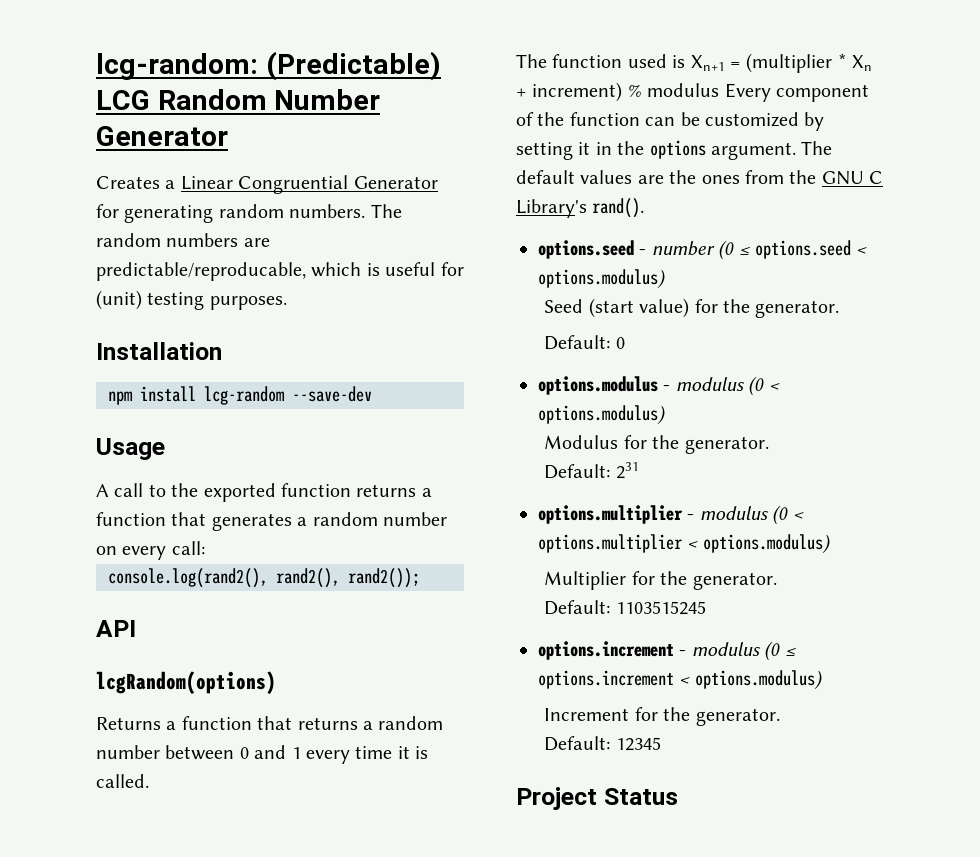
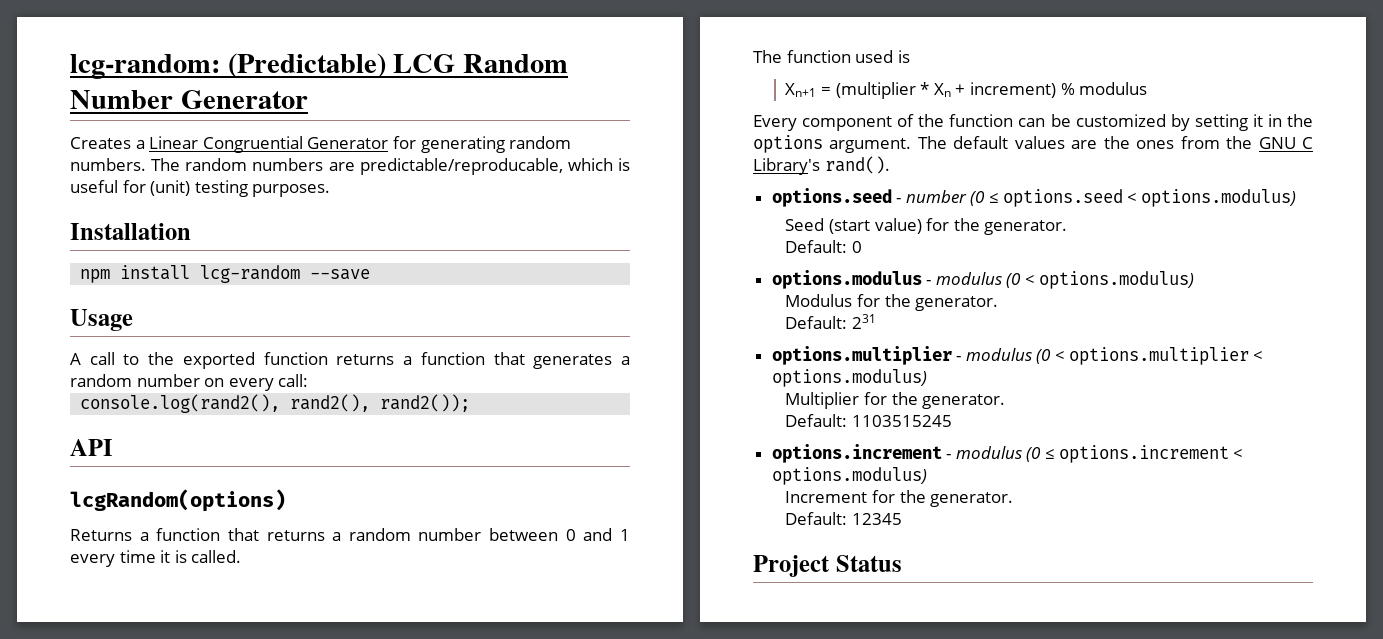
- npm install lcg-random --save-dev
+ npm install lcg-random --save
- The function used is Xn+1 = (multiplier * Xn + increment) % modulus Every component of the function can be customized by setting it in the options argument.
+ The function used is
+ Xn+1 = (multiplier * Xn + increment) % modulus
+ Every component of the function can be customized by setting it in the options argument.

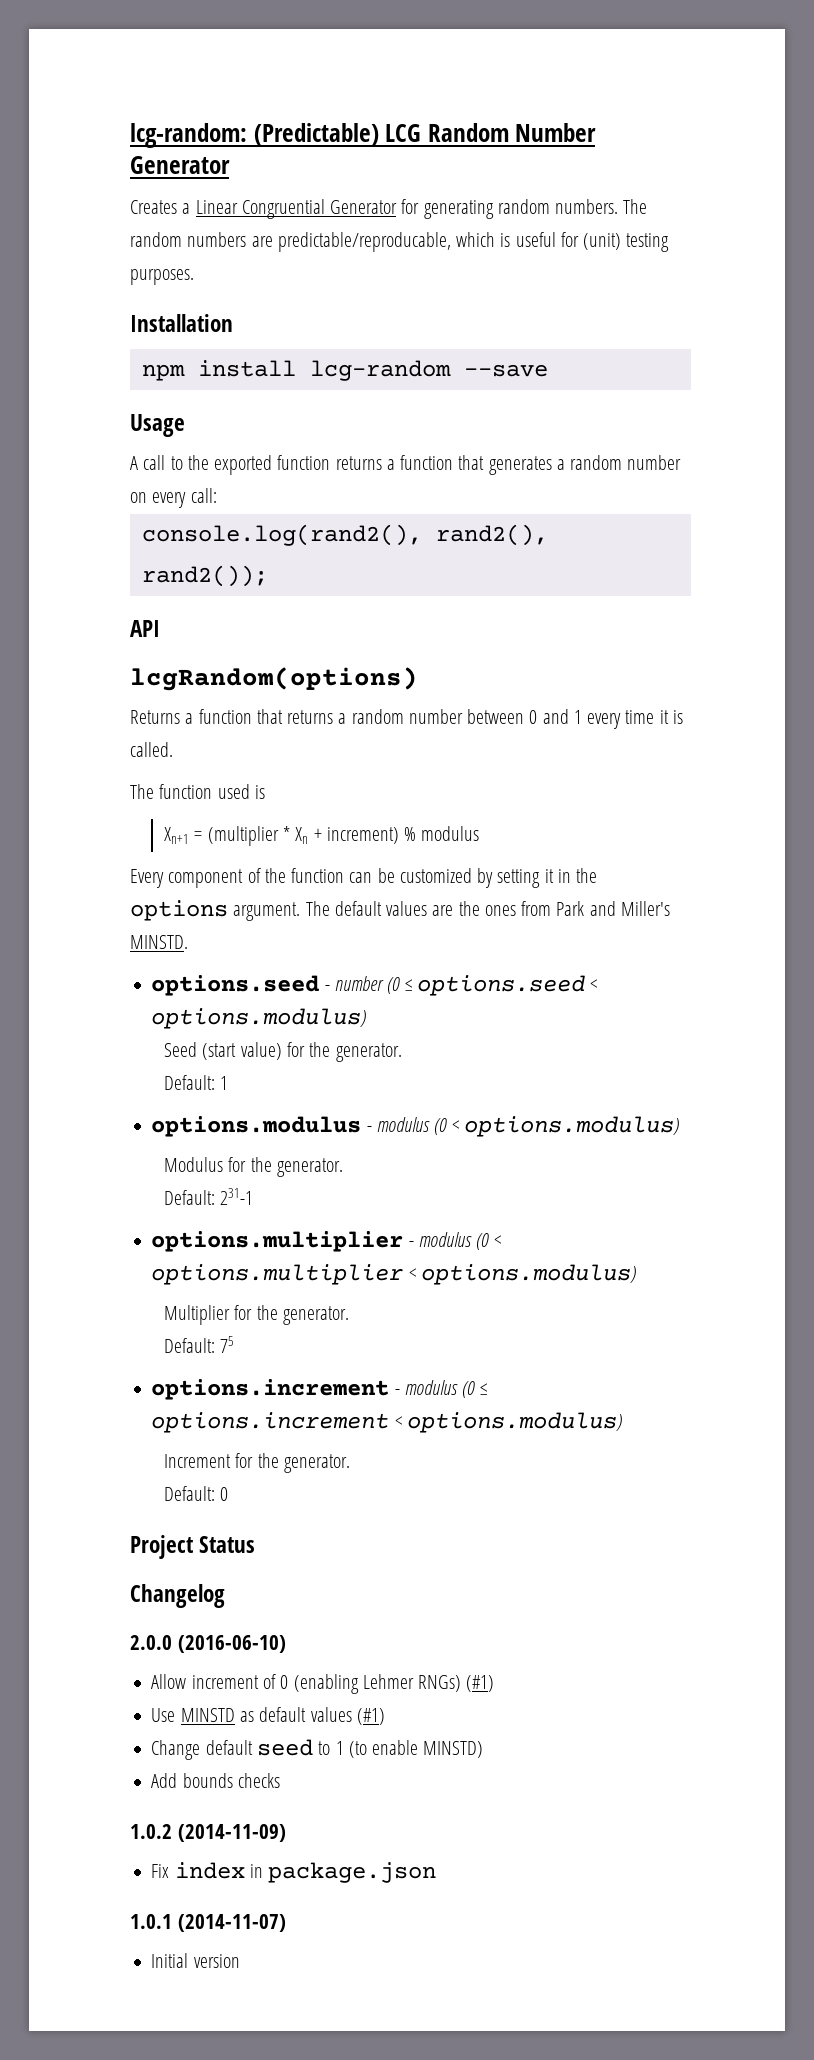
- The default values are the ones from the GNU C Library's rand().
+ The default values are the ones from Park and Miller's MINSTD.
- Default: 0
+ Default: 1
- Default: 231
+ Default: 231-1
- Default: 1103515245
+ Default: 75
- Default: 12345
+ Default: 0
+ Changelog
+ 2.0.0 (2016-06-10)
+ Allow increment of 0 (enabling Lehmer RNGs) (#1)
+ Use MINSTD as default values (#1)
+ Change default seed to 1 (to enable MINSTD)
+ Add bounds checks
+ 1.0.2 (2014-11-09)
+ Fix index in package.json
+ 1.0.1 (2014-11-07)
+ Initial version

